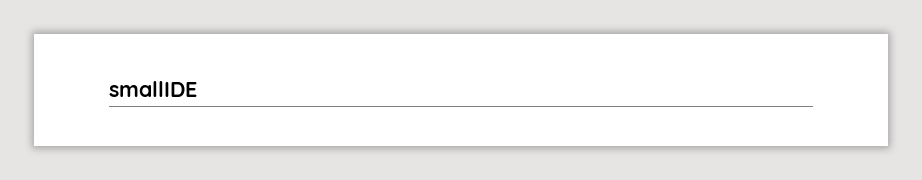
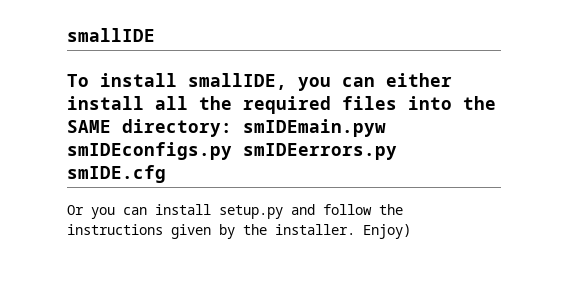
+ To install smallIDE, you can either install all the required files into the SAME directory: smIDEmain.pyw smIDEconfigs.py smIDEerrors.py smIDE.cfg
+ Or you can install setup.py and follow the instructions given by the installer. Enjoy)

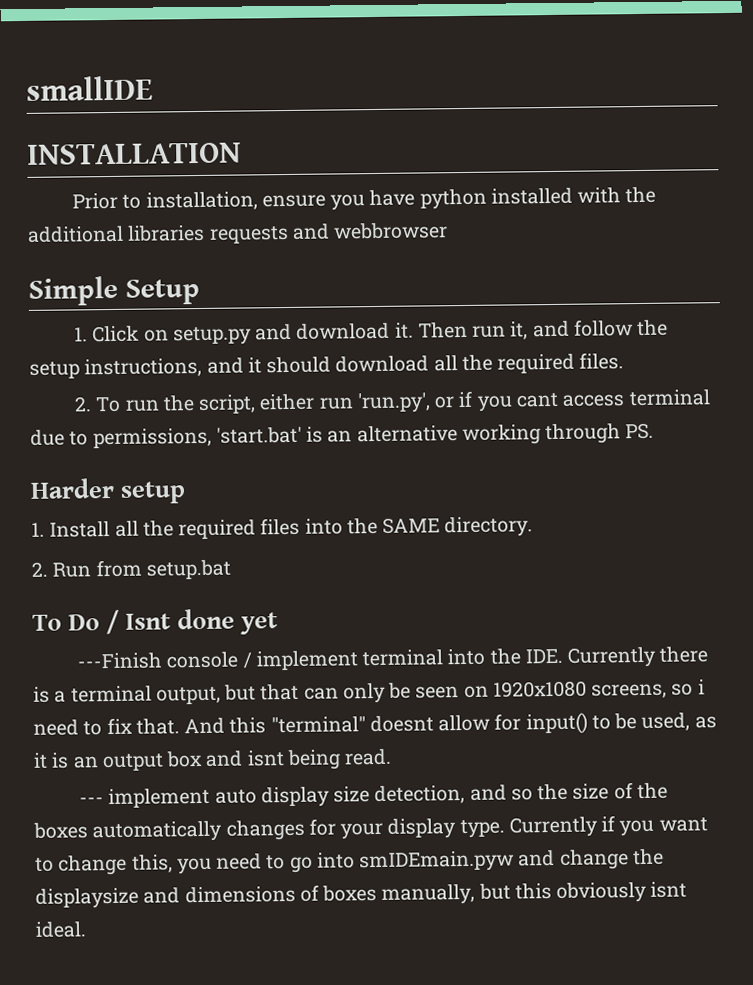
- To install smallIDE, you can either install all the required files into the SAME directory: smIDEmain.pyw smIDEconfigs.py smIDEerrors.py smIDE.cfg
- Or you can install setup.py and follow the instructions given by the installer. Enjoy)
+ INSTALLATION
+ Prior to installation, ensure you have python installed with the additional libraries requests and webbrowser
+ Simple Setup
+ 1. Click on setup.py and download it. Then run it, and follow the setup instructions, and it should download all the required files.
+ 2. To run the script, either run 'run.py', or if you cant access terminal due to permissions, 'start.bat' is an alternative working through PS.
+ Harder setup
+ 1. Install all the required files into the SAME directory.
+ 2. Run from setup.bat
+ To Do / Isnt done yet
+ ---Finish console / implement terminal into the IDE. Currently there is a terminal output, but that can only be seen on 1920x1080 screens, so i need to fix that. And this "terminal" doesnt allow for input() to be used, as it is an output box and isnt being read.
+ --- implement auto display size detection, and so the size of the boxes automatically changes for your display type. Currently if you want to change this, you need to go into smIDEmain.pyw and change the displaysize and dimensions of boxes manually, but this obviously isnt ideal.

